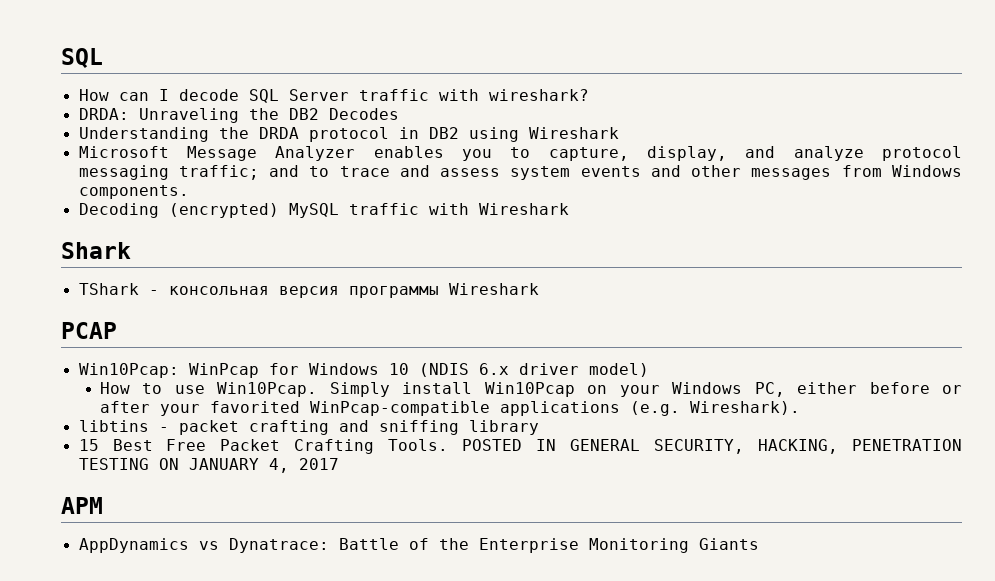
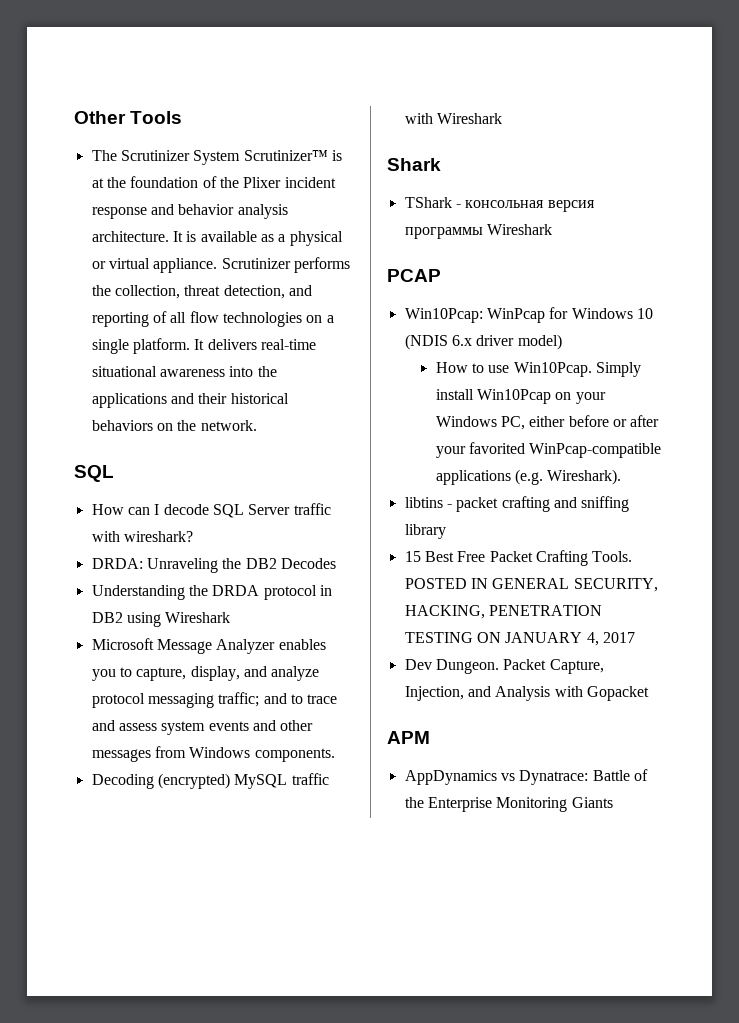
+ Other Tools
+ The Scrutinizer System Scrutinizer™ is at the foundation of the Plixer incident response and behavior analysis architecture. It is available as a physical or virtual appliance. Scrutinizer performs the collection, threat detection, and reporting of all flow technologies on a single platform. It delivers real-time situational awareness into the applications and their historical behaviors on the network.
+ Dev Dungeon. Packet Capture, Injection, and Analysis with Gopacket

